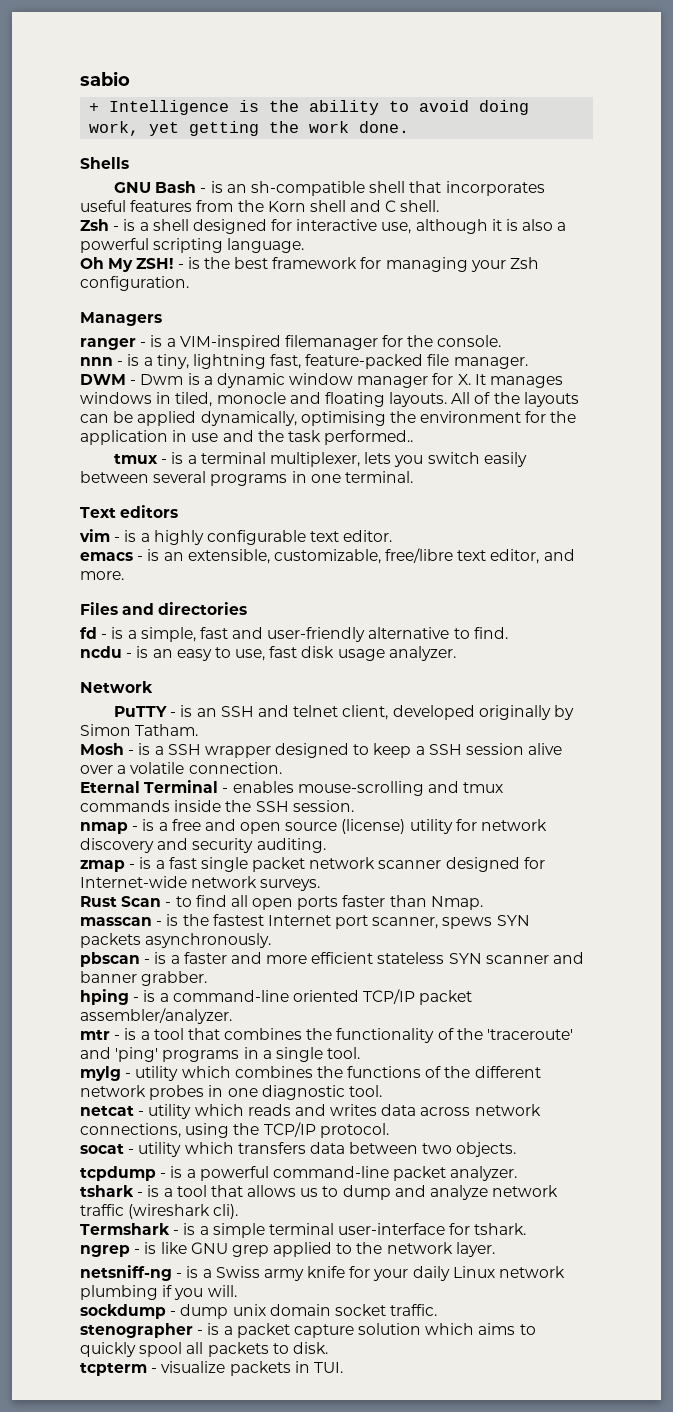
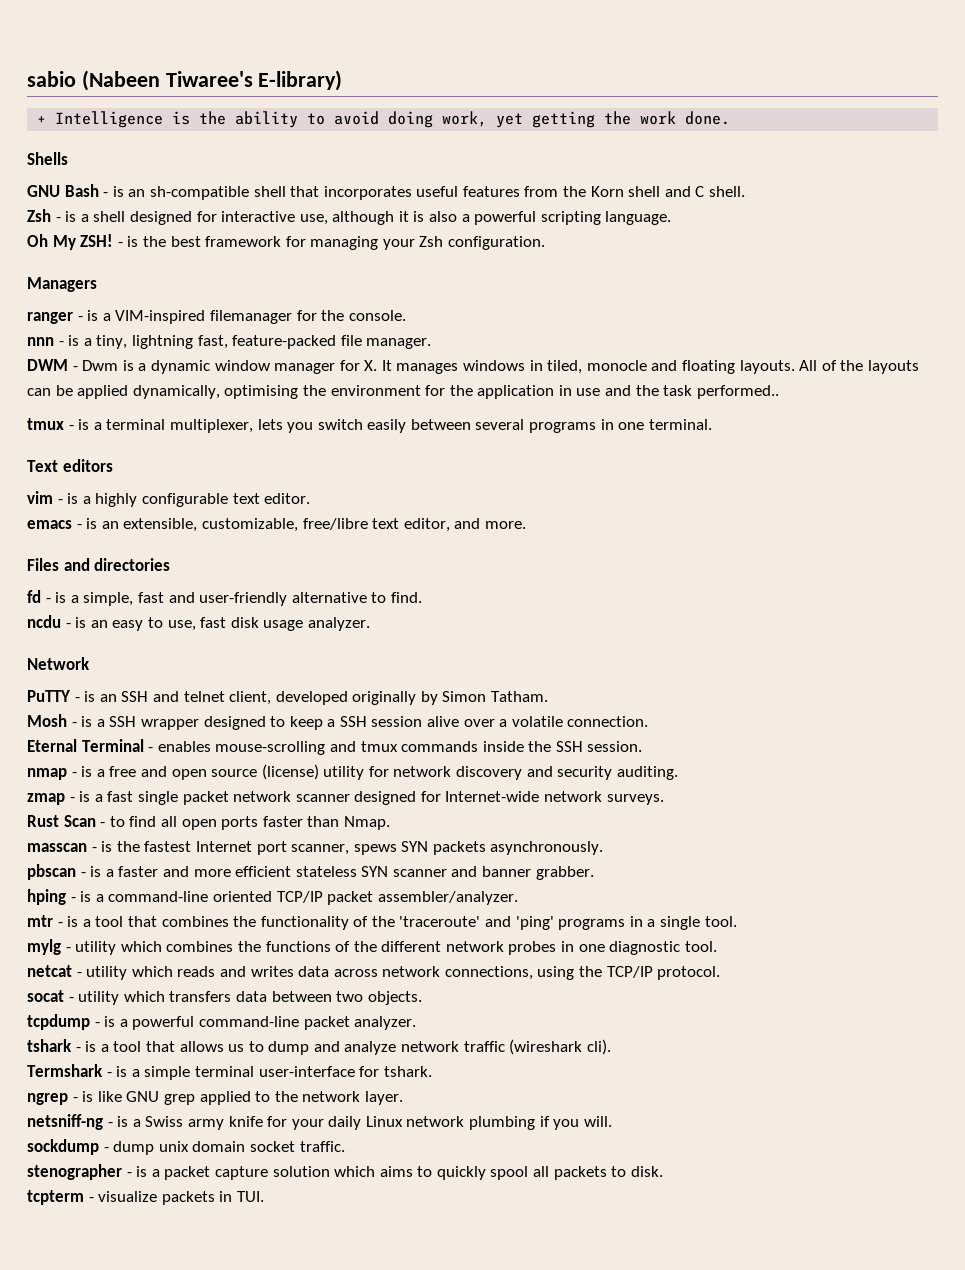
- sabio
+ sabio (Nabeen Tiwaree's E-library)

